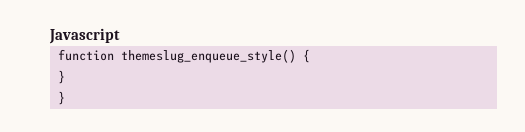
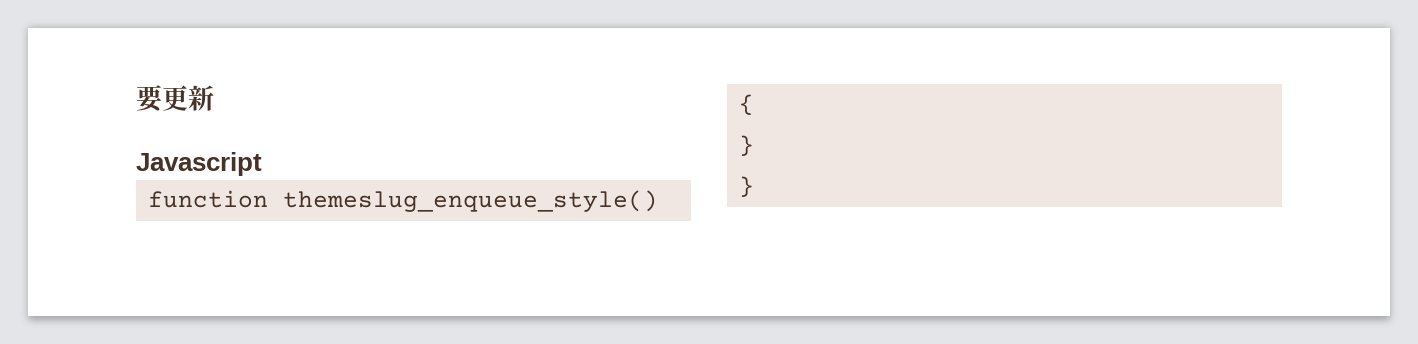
+ 要更新

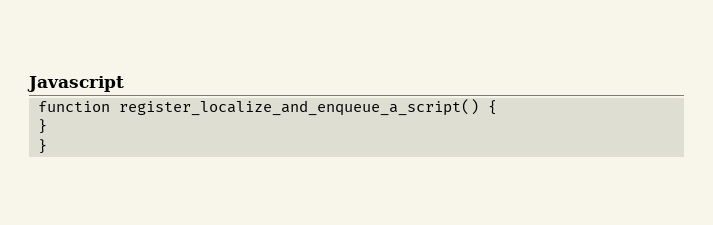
- 要更新
- function themeslug_enqueue_style() {
+ function register_localize_and_enqueue_a_script() {

